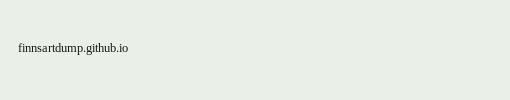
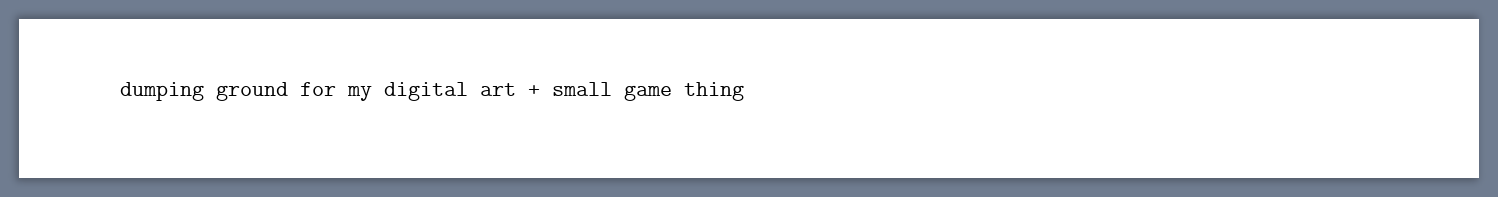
- finnsartdump.github.io
+ dumping ground for my digital art + small game thing

